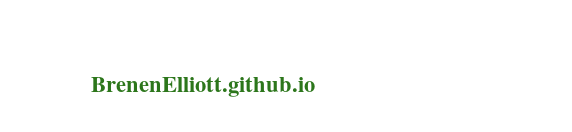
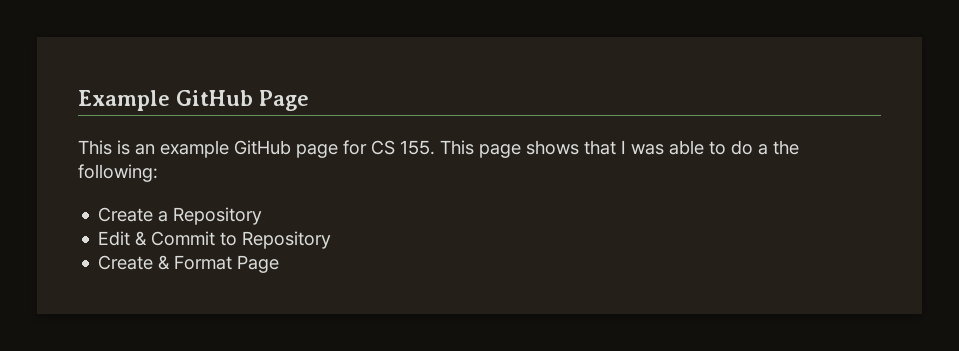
- BrenenElliott.github.io
+ Example GitHub Page
+ This is an example GitHub page for CS 155. This page shows that I was able to do a the following:
+ Create a Repository
+ Edit & Commit to Repository
+ Create & Format Page

